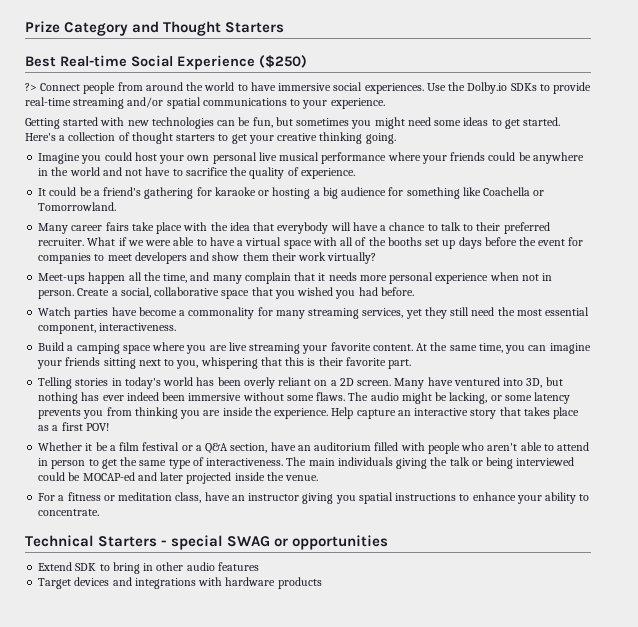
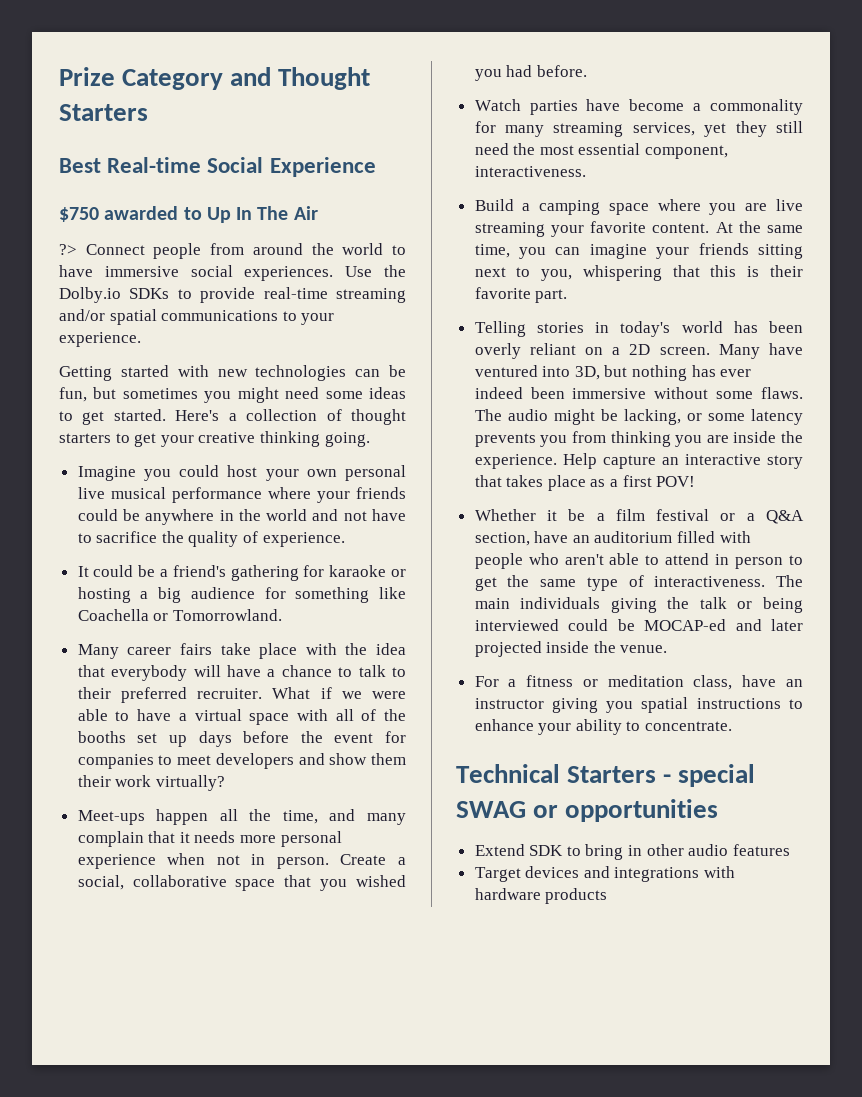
- Best Real-time Social Experience ($250)
+ Best Real-time Social Experience
+ $750 awarded to Up In The Air

